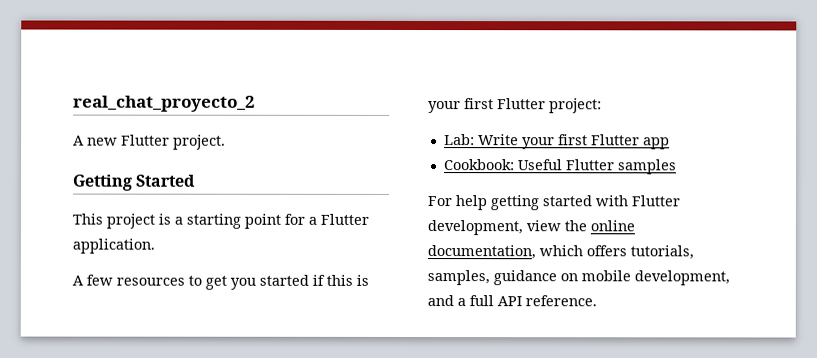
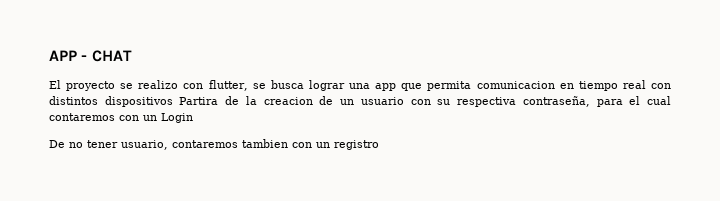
- real_chat_proyecto_2
- A new Flutter project.
- Getting Started
- This project is a starting point for a Flutter application.
- A few resources to get you started if this is your first Flutter project:
- Lab: Write your first Flutter app
- Cookbook: Useful Flutter samples
- For help getting started with Flutter development, view the online documentation, which offers tutorials, samples, guidance on mobile development, and a full API reference.
+ APP - CHAT
+ El proyecto se realizo con flutter, se busca lograr una app que permita comunicacion en tiempo real con distintos dispositivos Partira de la creacion de un usuario con su respectiva contraseña, para el cual contaremos con un Login
+ De no tener usuario, contaremos tambien con un registro

